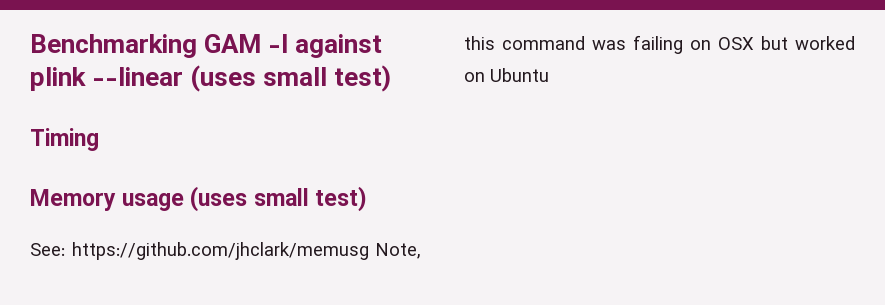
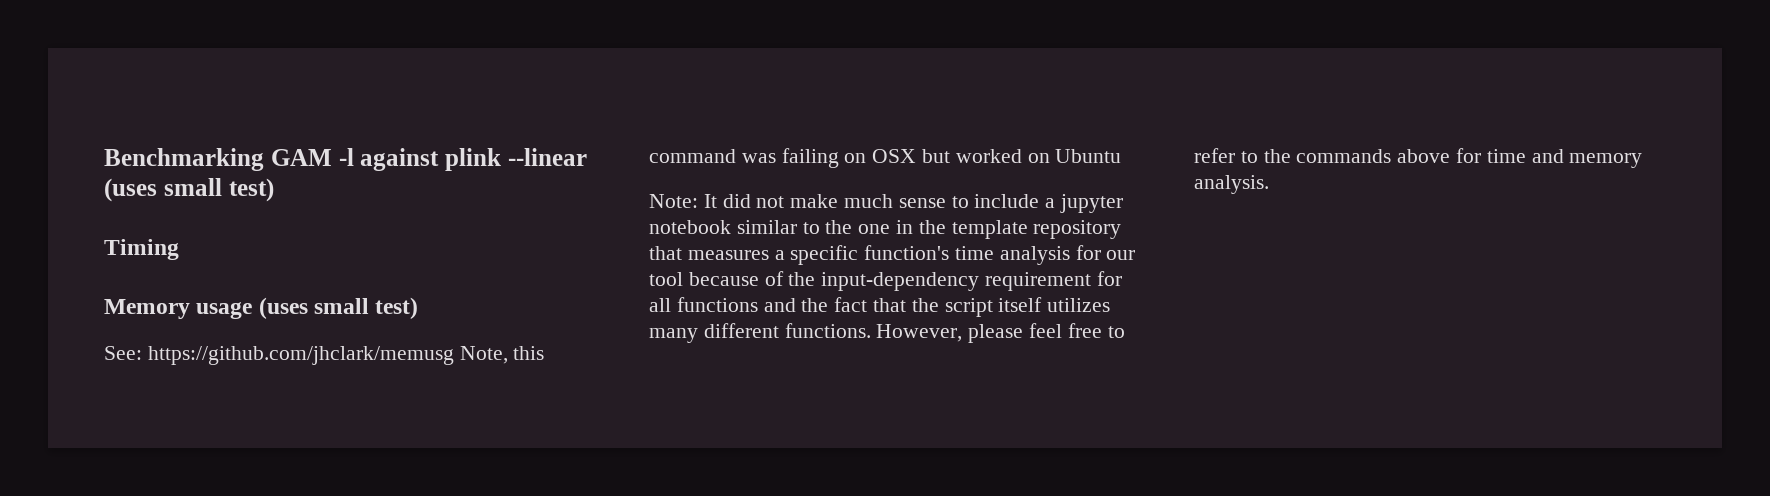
+ Note: It did not make much sense to include a jupyter notebook similar to the one in the template repository that measures a specific function's time analysis for our tool because of the input-dependency requirement for all functions and the fact that the script itself utilizes many different functions. However, please feel free to refer to the commands above for time and memory analysis.

